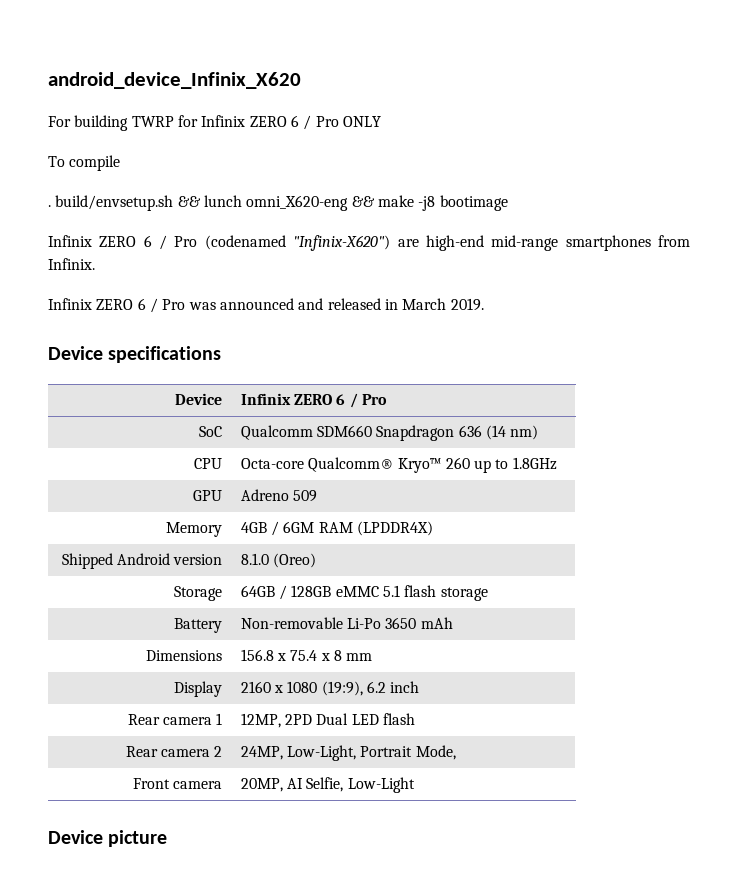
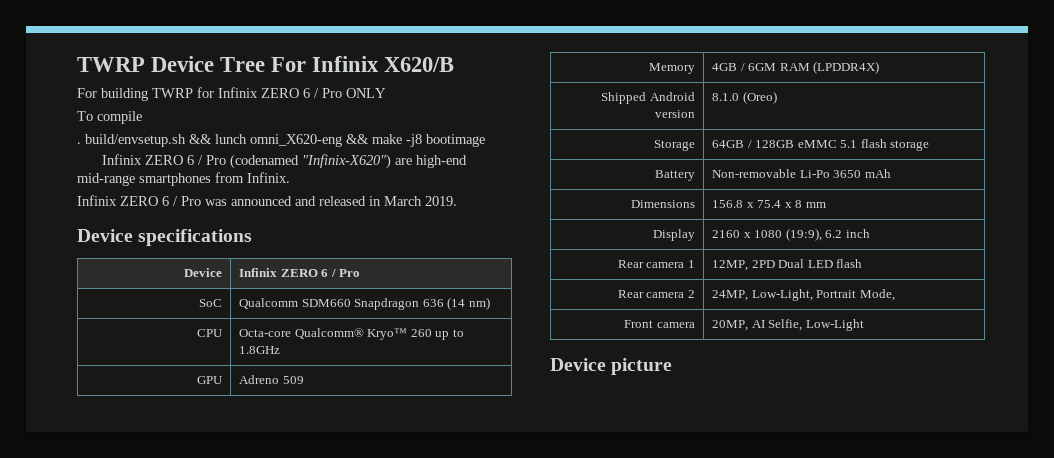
- android_device_Infinix_X620
+ TWRP Device Tree For Infinix X620/B

